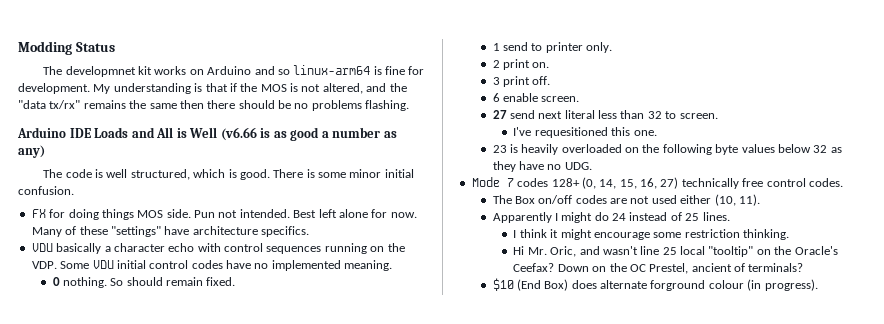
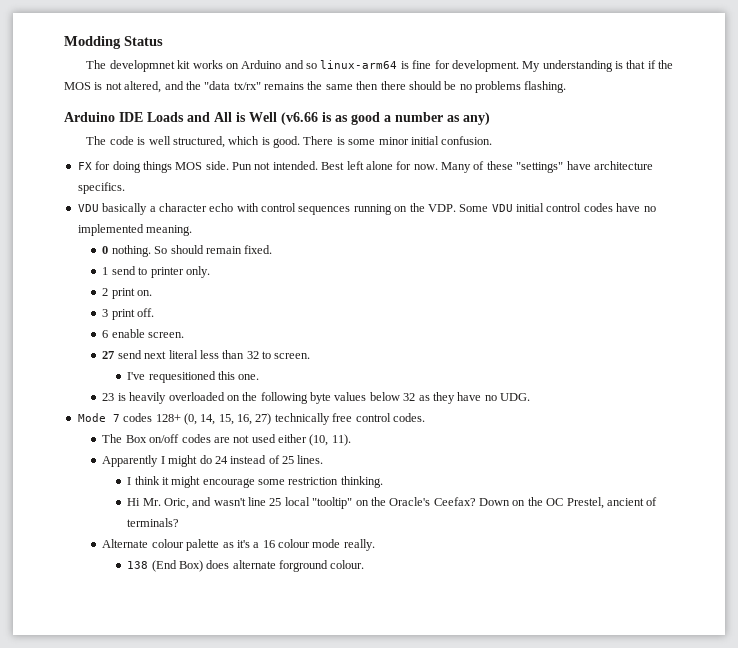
- $10 (End Box) does alternate forground colour (in progress).
+ Alternate colour palette as it's a 16 colour mode really.
+ 138 (End Box) does alternate forground colour.

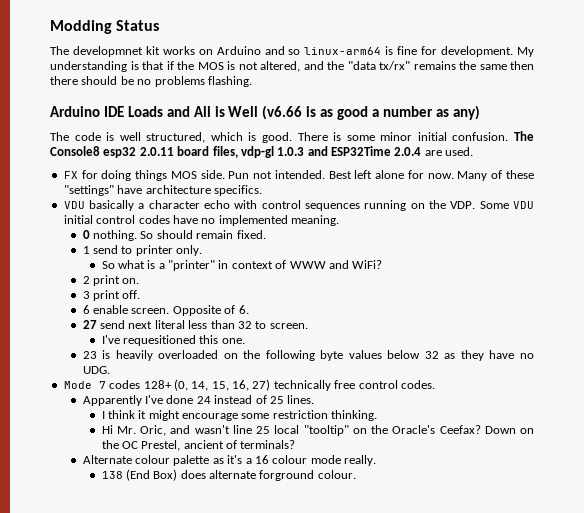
+ The Console8 esp32 2.0.11 board files, vdp-gl 1.0.3 and ESP32Time 2.0.4 are used.
+ So what is a "printer" in context of WWW and WiFi?
+ Opposite of 6.
- The Box on/off codes are not used either (10, 11).
- Apparently I might do 24 instead of 25 lines.
+ Apparently I've done 24 instead of 25 lines.

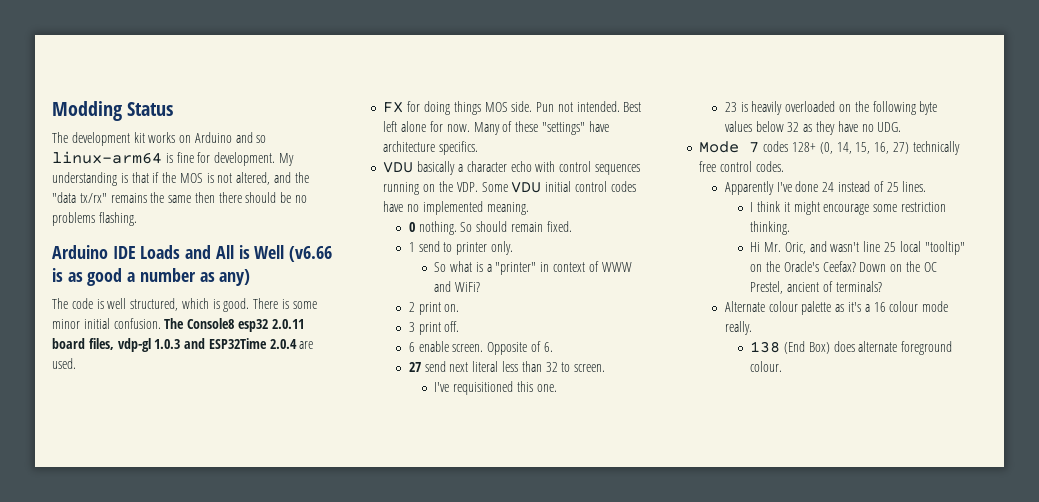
- The developmnet kit works on Arduino and so linux-arm64 is fine for development.
+ The development kit works on Arduino and so linux-arm64 is fine for development.
- I've requesitioned this one.
+ I've requisitioned this one.
- 138 (End Box) does alternate forground colour.
+ 138 (End Box) does alternate foreground colour.

